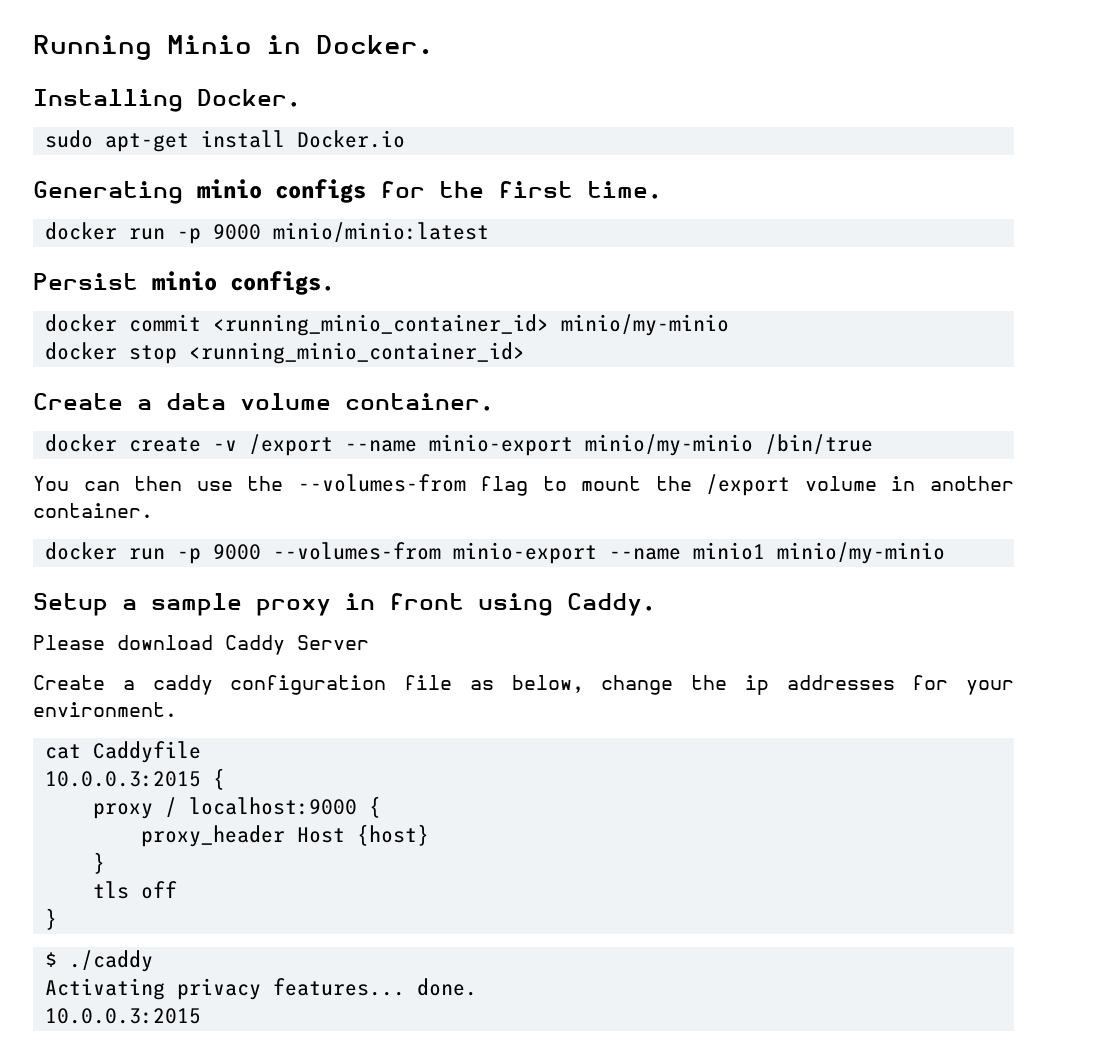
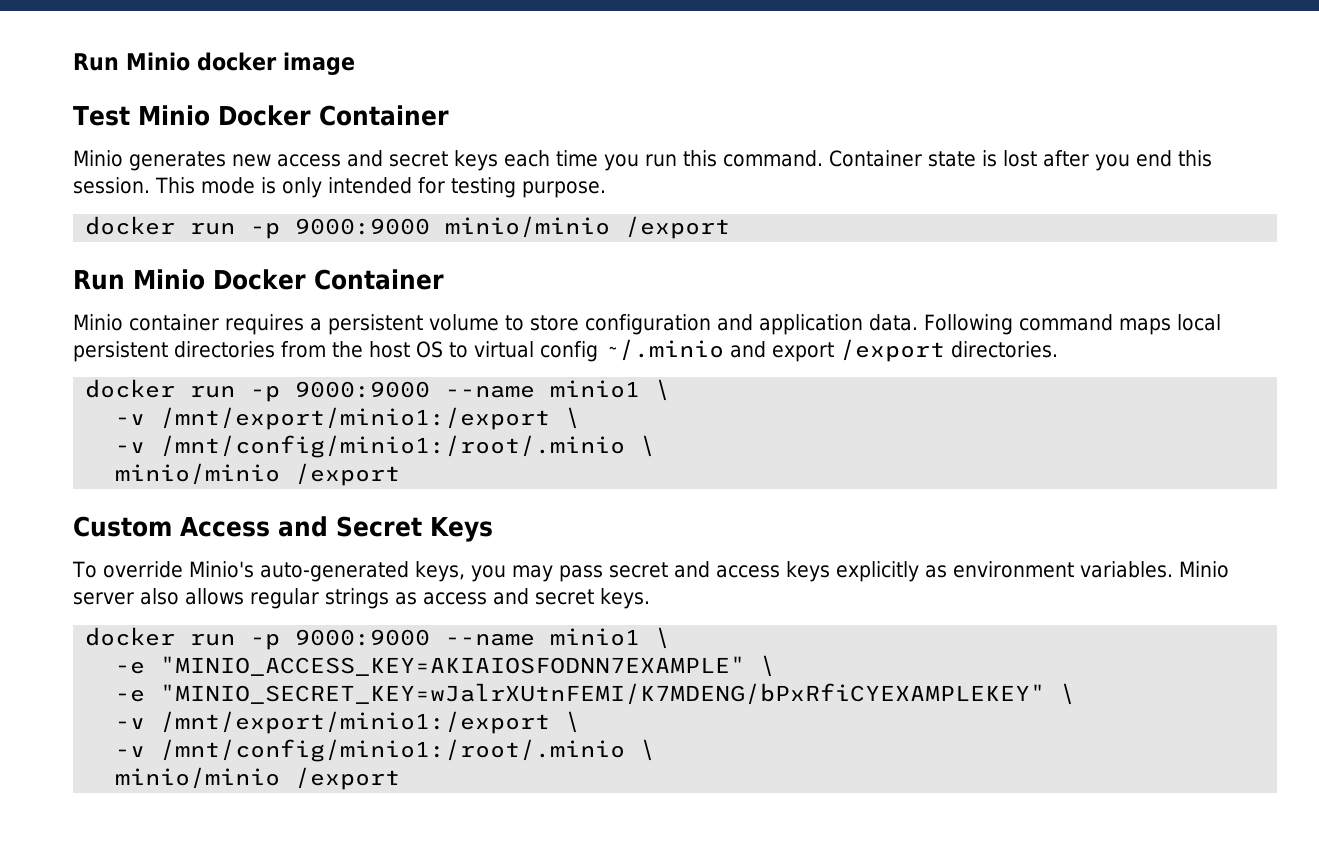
- Running Minio in Docker.
- Installing Docker.
- sudo apt-get install Docker.io
- Generating minio configs for the first time.
- docker run -p 9000 minio/minio:latest
- Persist minio configs.
- docker commit <running_minio_container_id> minio/my-minio
- docker stop <running_minio_container_id>
- Create a data volume container.
- docker create -v /export --name minio-export minio/my-minio /bin/true
- You can then use the --volumes-from flag to mount the /export volume in another container.
- docker run -p 9000 --volumes-from minio-export --name minio1 minio/my-minio
- Setup a sample proxy in front using Caddy.
- Please download Caddy Server
- Create a caddy configuration file as below, change the ip addresses for your environment.
- cat Caddyfile
- 10.0.0.3:2015 {
- proxy / localhost:9000 {
- proxy_header Host {host}
- }
- tls off
- }
- $ ./caddy
- Activating privacy features... done.
- 10.0.0.3:2015
+ Run Minio docker image
+ Test Minio Docker Container
+ Minio generates new access and secret keys each time you run this command. Container state is lost after you end this session. This mode is only intended for testing purpose.
+ docker run -p 9000:9000 minio/minio /export
+ Run Minio Docker Container
+ Minio container requires a persistent volume to store configuration and application data. Following command maps local persistent directories from the host OS to virtual config ~/.minio and export /export directories.
+ docker run -p 9000:9000 --name minio1 \
+ -v /mnt/export/minio1:/export \
+ -v /mnt/config/minio1:/root/.minio \
+ minio/minio /export
+ Custom Access and Secret Keys
+ To override Minio's auto-generated keys, you may pass secret and access keys explicitly as environment variables. Minio server also allows regular strings as access and secret keys.
+ docker run -p 9000:9000 --name minio1 \
+ -e "MINIO_ACCESS_KEY=AKIAIOSFODNN7EXAMPLE" \
+ -e "MINIO_SECRET_KEY=wJalrXUtnFEMI/K7MDENG/bPxRfiCYEXAMPLEKEY" \
+ -v /mnt/export/minio1:/export \
+ -v /mnt/config/minio1:/root/.minio \
+ minio/minio /export

